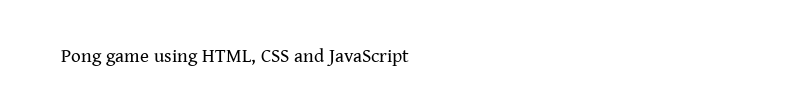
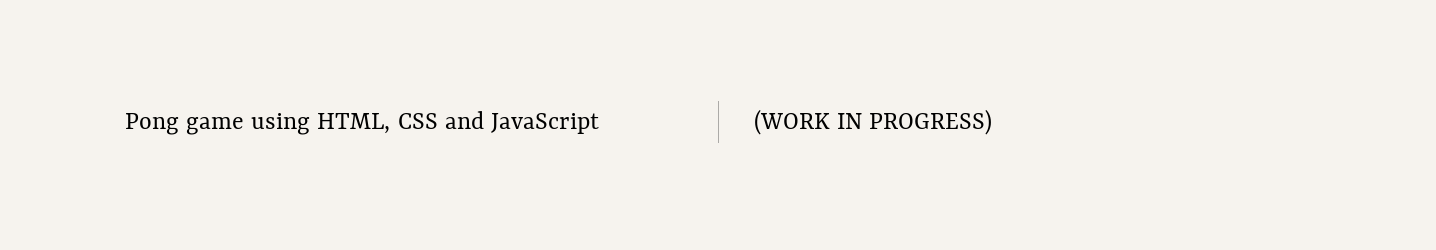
- Pong game using HTML, CSS and JavaScript
+ Pong game using HTML, CSS and JavaScript (WORK IN PROGRESS)

